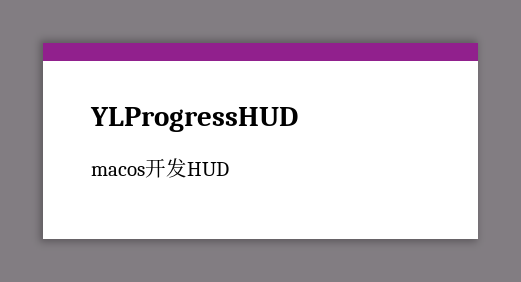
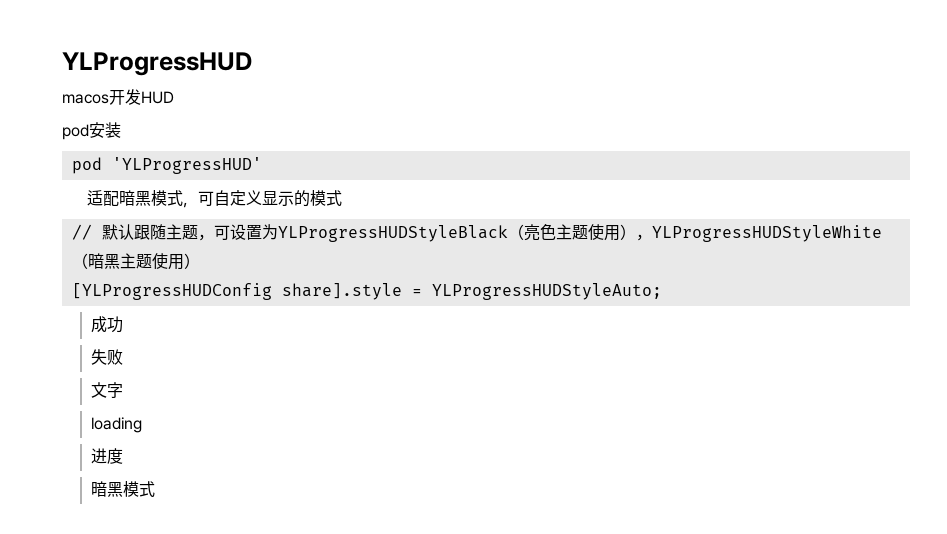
+ pod安装
+ pod 'YLProgressHUD'
+ 适配暗黑模式，可自定义显示的模式
+ // 默认跟随主题，可设置为YLProgressHUDStyleBlack（亮色主题使用），YLProgressHUDStyleWhite（暗黑主题使用）
+ [YLProgressHUDConfig share].style = YLProgressHUDStyleAuto;
+ 成功
+ 失败
+ 文字
+ loading
+ 进度
+ 暗黑模式

